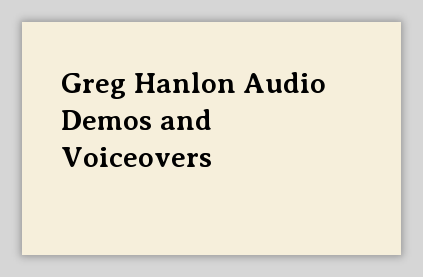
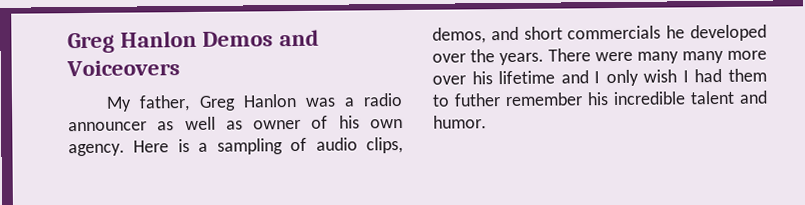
- Greg Hanlon Audio Demos and Voiceovers
+ Greg Hanlon Demos and Voiceovers
+ My father, Greg Hanlon was a radio announcer as well as owner of his own agency. Here is a sampling of audio clips, demos, and short commercials he developed over the years. There were many many more over his lifetime and I only wish I had them to futher remember his incredible talent and humor.

